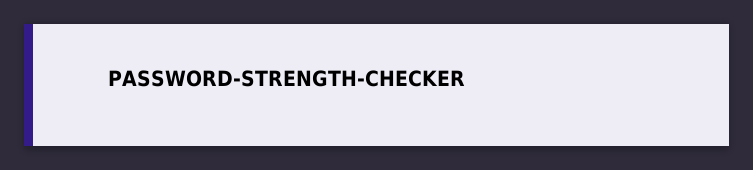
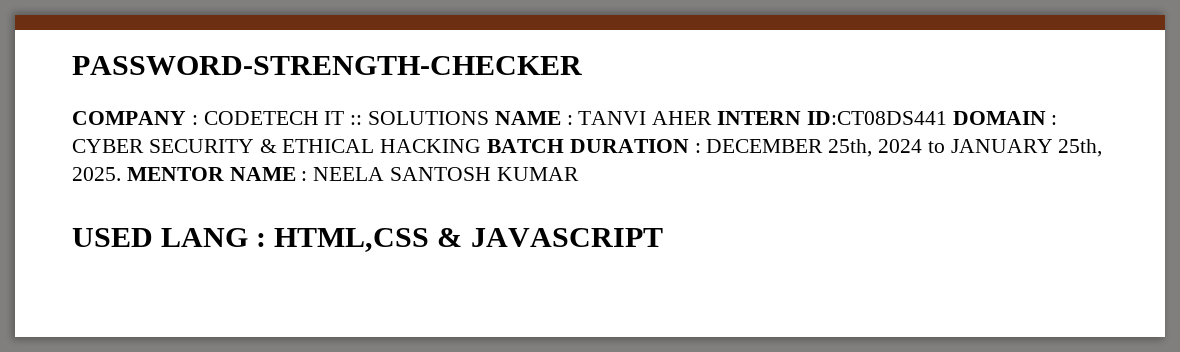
+ COMPANY : CODETECH IT :: SOLUTIONS NAME : TANVI AHER INTERN ID:CT08DS441 DOMAIN : CYBER SECURITY & ETHICAL HACKING BATCH DURATION : DECEMBER 25th, 2024 to JANUARY 25th, 2025. MENTOR NAME : NEELA SANTOSH KUMAR
+ USED LANG : HTML,CSS & JAVASCRIPT

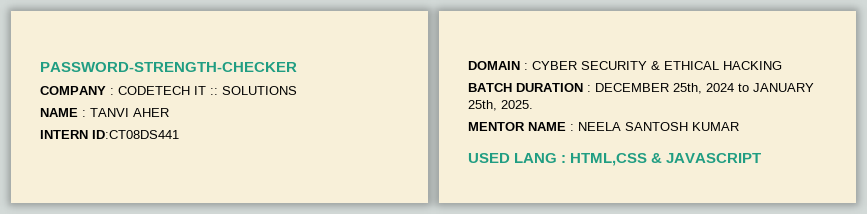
- COMPANY : CODETECH IT :: SOLUTIONS NAME : TANVI AHER INTERN ID:CT08DS441 DOMAIN : CYBER SECURITY & ETHICAL HACKING BATCH DURATION : DECEMBER 25th, 2024 to JANUARY 25th, 2025. MENTOR NAME : NEELA SANTOSH KUMAR
+ COMPANY : CODETECH IT :: SOLUTIONS
+ NAME : TANVI AHER
+ INTERN ID:CT08DS441
+ DOMAIN : CYBER SECURITY & ETHICAL HACKING
+ BATCH DURATION : DECEMBER 25th, 2024 to JANUARY 25th, 2025.
+ MENTOR NAME : NEELA SANTOSH KUMAR

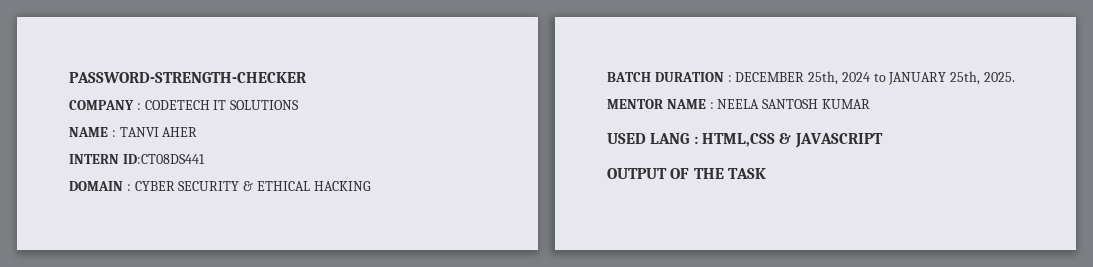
- COMPANY : CODETECH IT :: SOLUTIONS
+ COMPANY : CODETECH IT SOLUTIONS
+ OUTPUT OF THE TASK

